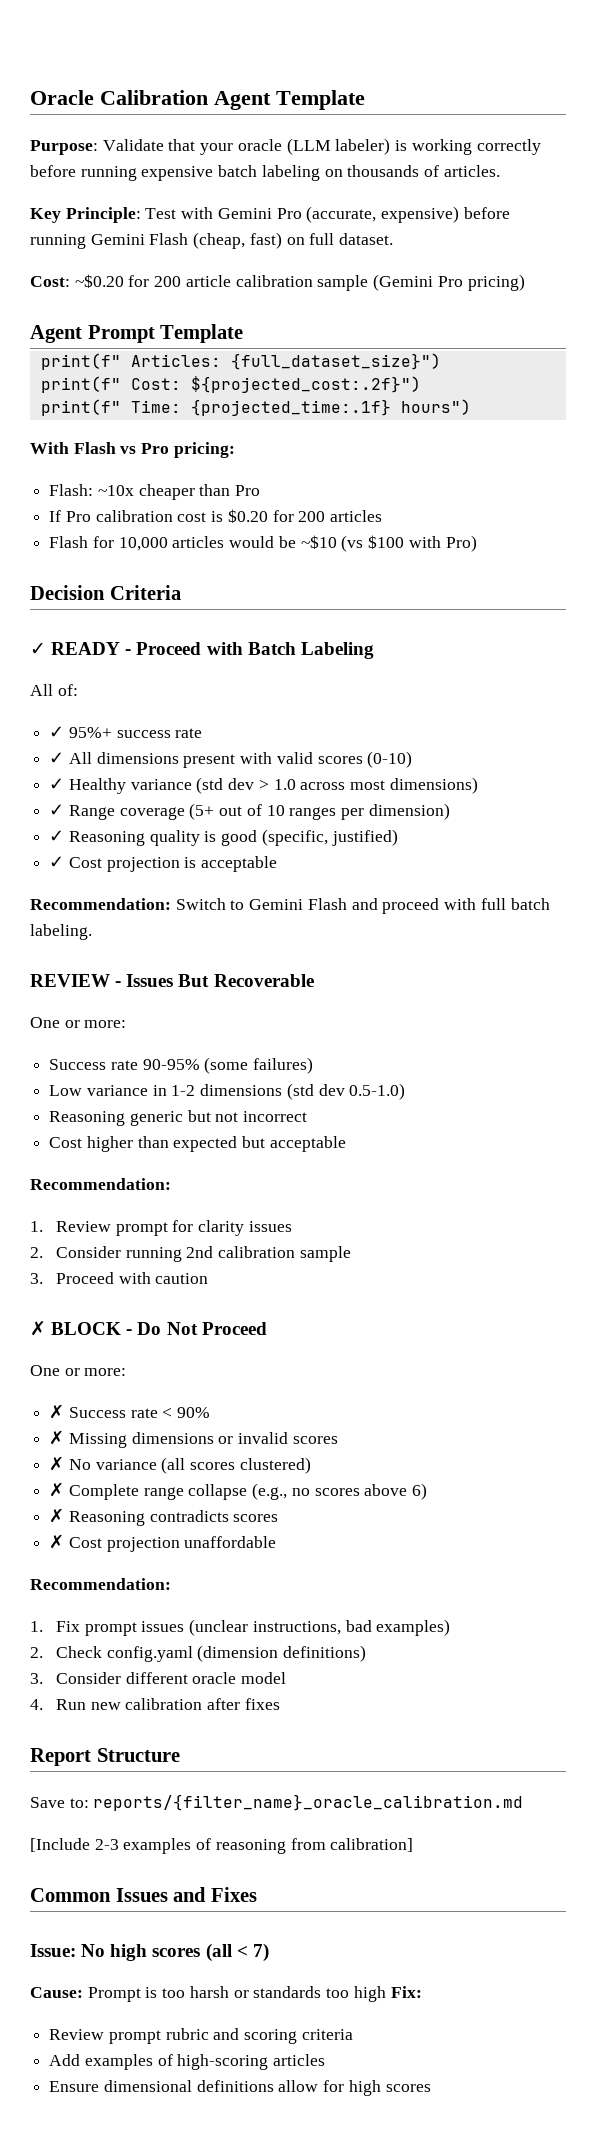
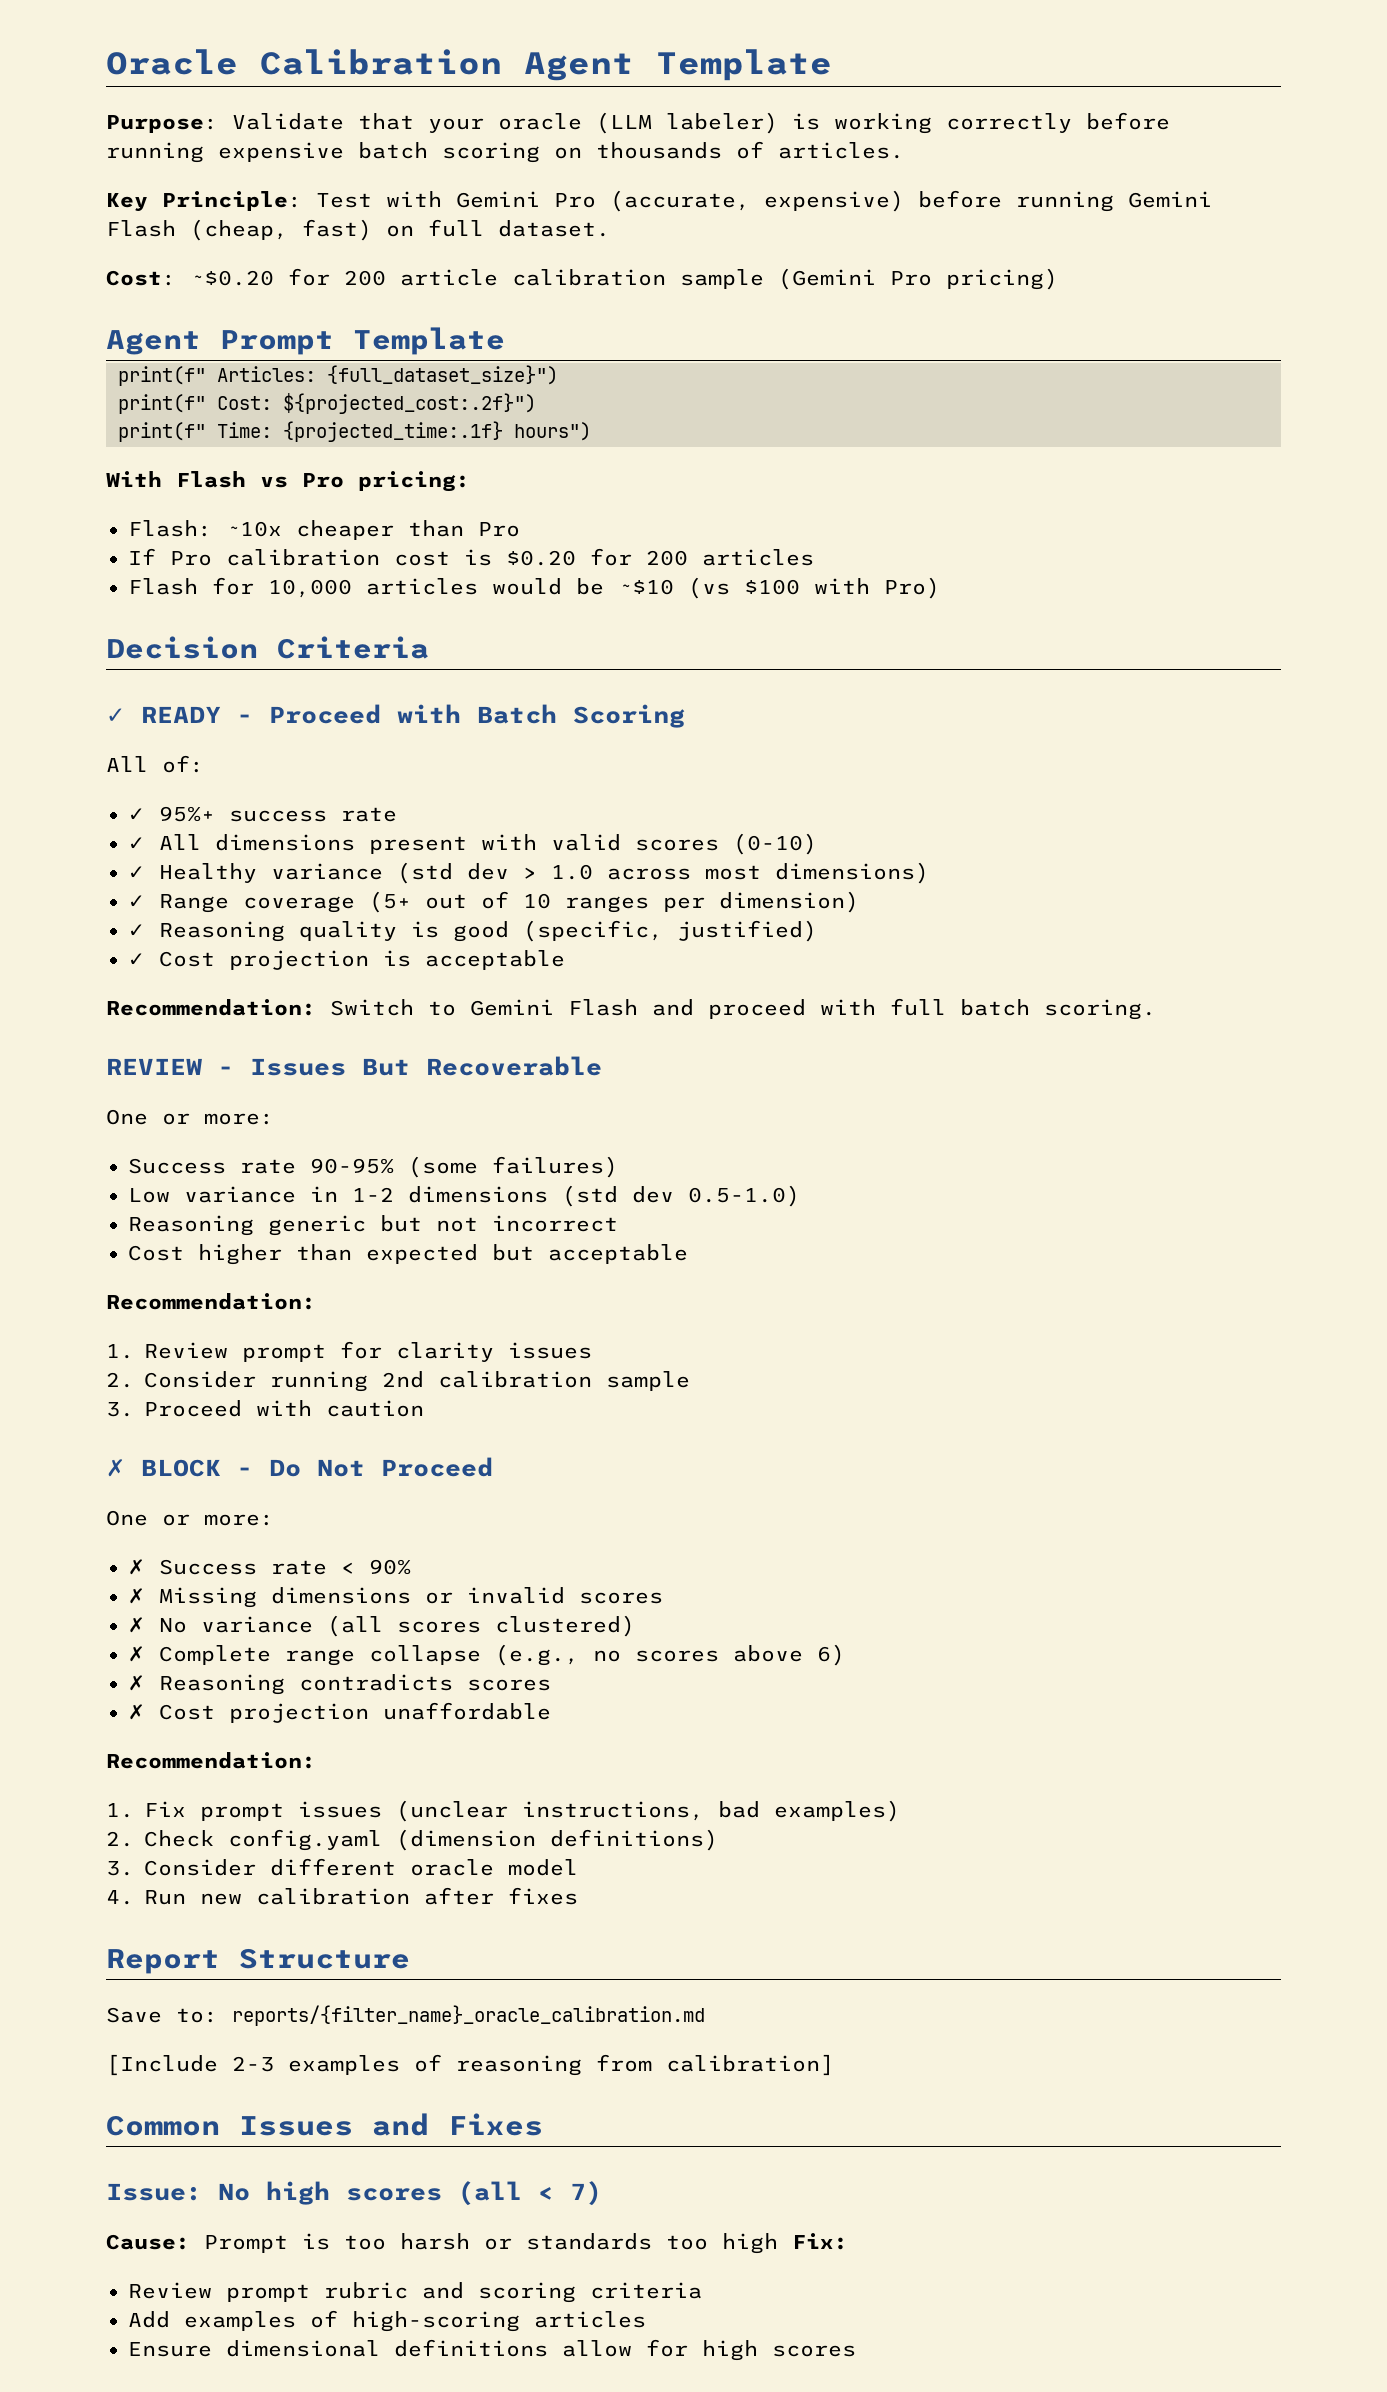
- Purpose: Validate that your oracle (LLM labeler) is working correctly before running expensive batch labeling on thousands of articles.
+ Purpose: Validate that your oracle (LLM labeler) is working correctly before running expensive batch scoring on thousands of articles.
- ✓ READY - Proceed with Batch Labeling
+ ✓ READY - Proceed with Batch Scoring
- Recommendation: Switch to Gemini Flash and proceed with full batch labeling.
+ Recommendation: Switch to Gemini Flash and proceed with full batch scoring.

